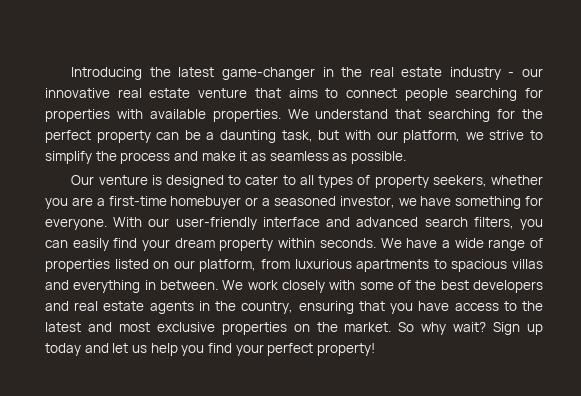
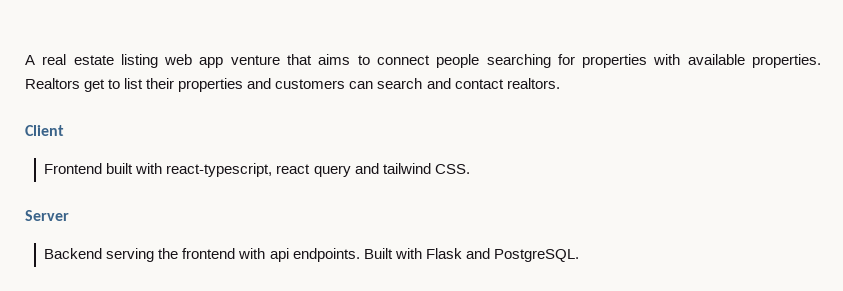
- Introducing the latest game-changer in the real estate industry - our innovative real estate venture that aims to connect people searching for properties with available properties.
+ A real estate listing web app venture that aims to connect people searching for properties with available properties.
- We understand that searching for the perfect property can be a daunting task, but with our platform, we strive to simplify the process and make it as seamless as possible.
- Our venture is designed to cater to all types of property seekers, whether you are a first-time homebuyer or a seasoned investor, we have something for everyone. With our user-friendly interface and advanced search filters, you can easily find your dream property within seconds. We have a wide range of properties listed on our platform, from luxurious apartments to spacious villas and everything in between. We work closely with some of the best developers and real estate agents in the country, ensuring that you have access to the latest and most exclusive properties on the market. So why wait? Sign up today and let us help you find your perfect property!
+ Realtors get to list their properties and customers can search and contact realtors.
+ Client
+ Frontend built with react-typescript, react query and tailwind CSS.
+ Server
+ Backend serving the frontend with api endpoints. Built with Flask and PostgreSQL.

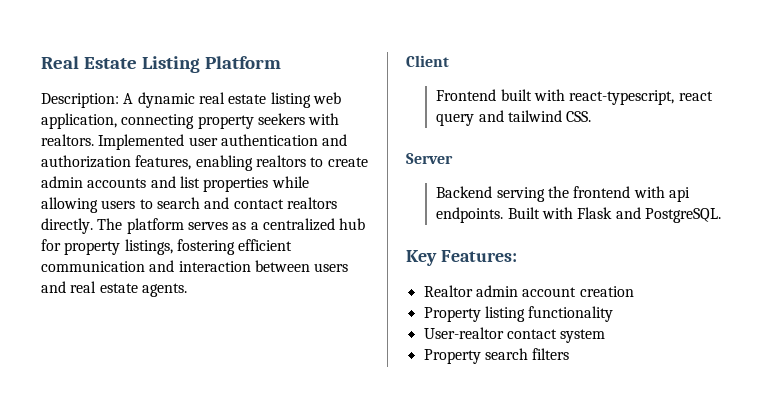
- A real estate listing web app venture that aims to connect people searching for properties with available properties. Realtors get to list their properties and customers can search and contact realtors.
+ Real Estate Listing Platform
+ Description: A dynamic real estate listing web application, connecting property seekers with realtors. Implemented user authentication and authorization features, enabling realtors to create admin accounts and list properties while allowing users to search and contact realtors directly. The platform serves as a centralized hub for property listings, fostering efficient communication and interaction between users and real estate agents.
+ Key Features:
+ Realtor admin account creation
+ Property listing functionality
+ User-realtor contact system
+ Property search filters

